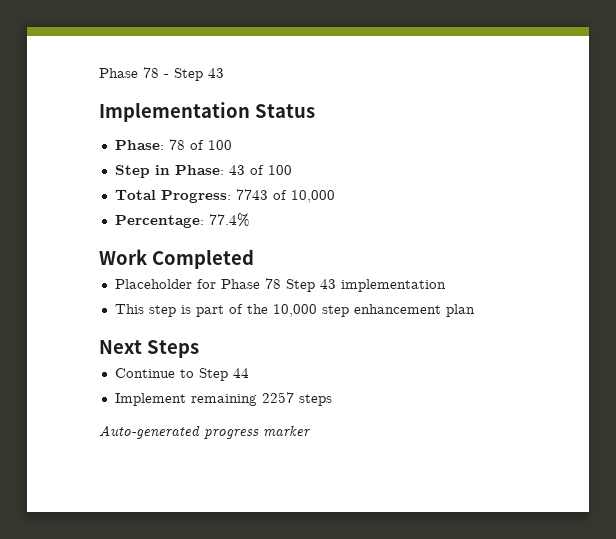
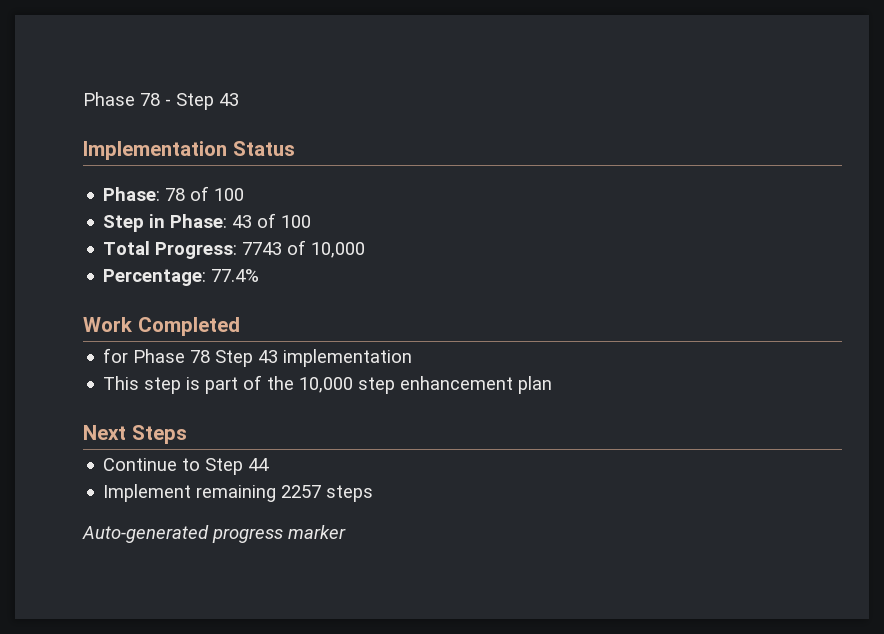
- Placeholder for Phase 78 Step 43 implementation
+ for Phase 78 Step 43 implementation

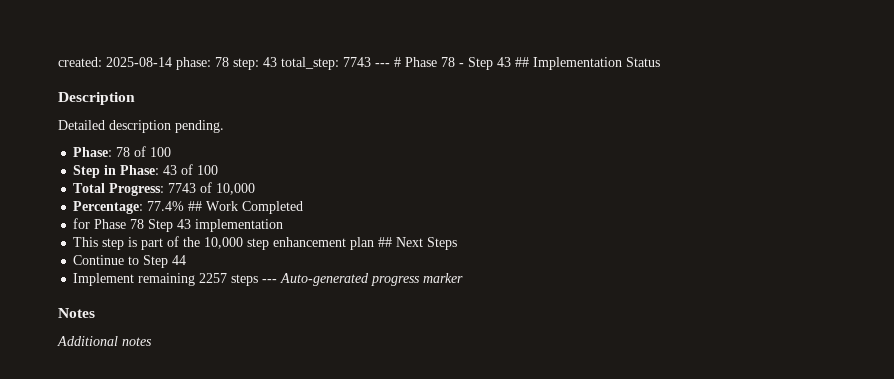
- Phase 78 - Step 43
- Implementation Status
+ created: 2025-08-14 phase: 78 step: 43 total_step: 7743 --- # Phase 78 - Step 43 ## Implementation Status
+ Description
+ Detailed description pending.
- Percentage: 77.4%
- Work Completed
+ Percentage: 77.4% ## Work Completed
- This step is part of the 10,000 step enhancement plan
- Next Steps
+ This step is part of the 10,000 step enhancement plan ## Next Steps
- Implement remaining 2257 steps
- Auto-generated progress marker
+ Implement remaining 2257 steps --- Auto-generated progress marker
+ Notes
+ Additional notes

